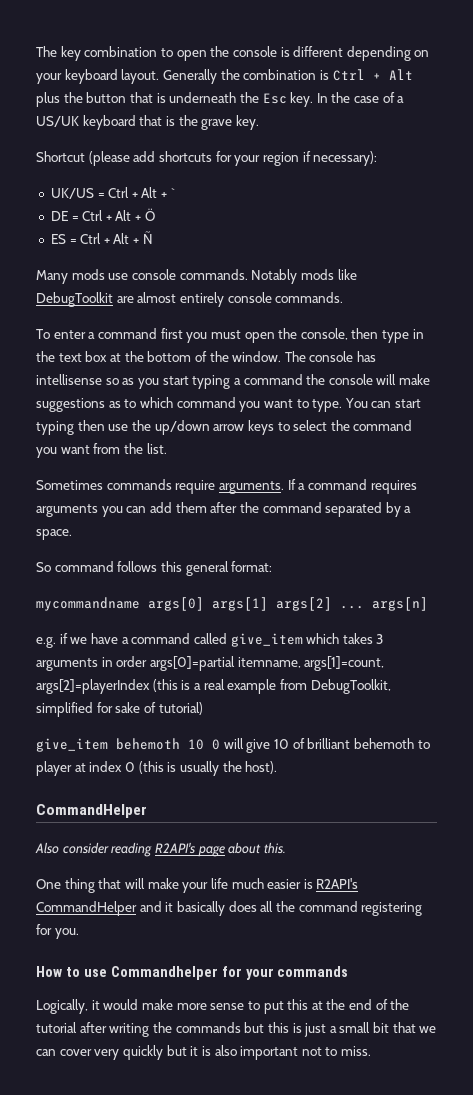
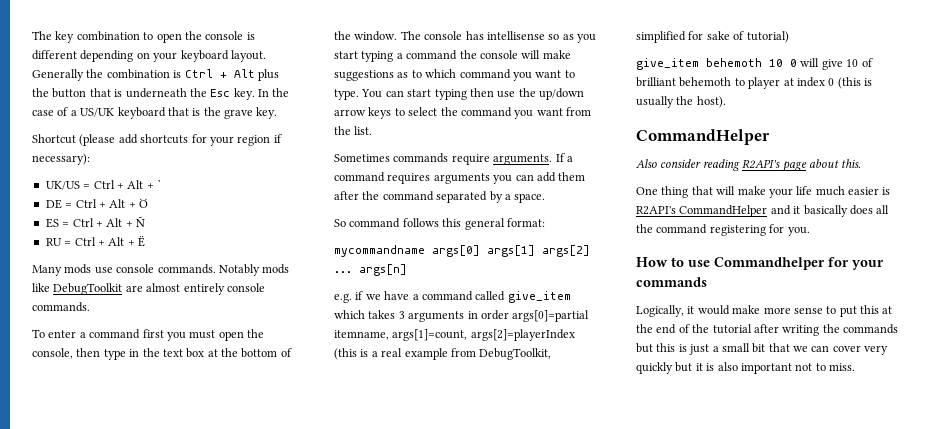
+ RU = Ctrl + Alt + Ё

